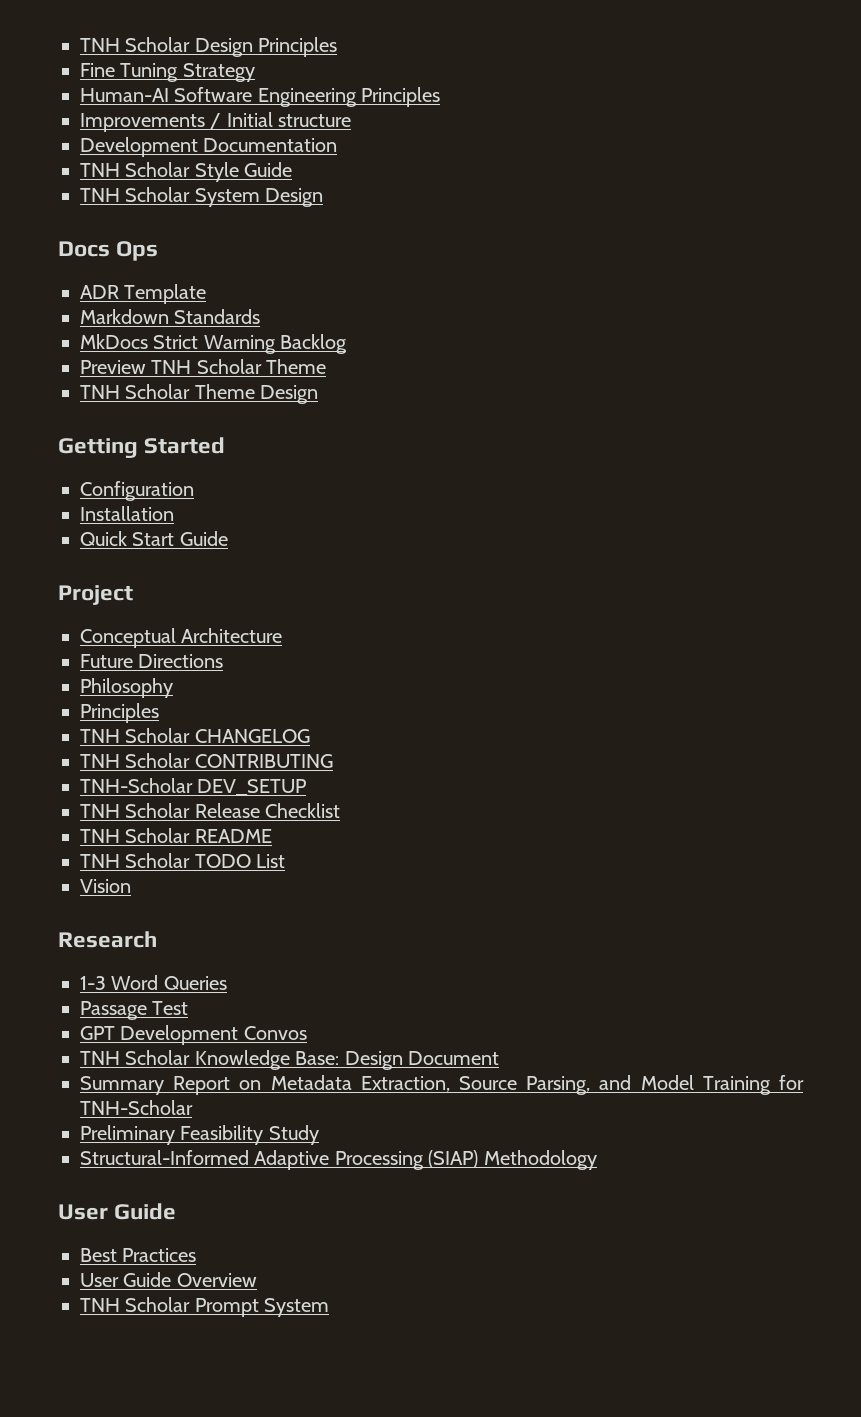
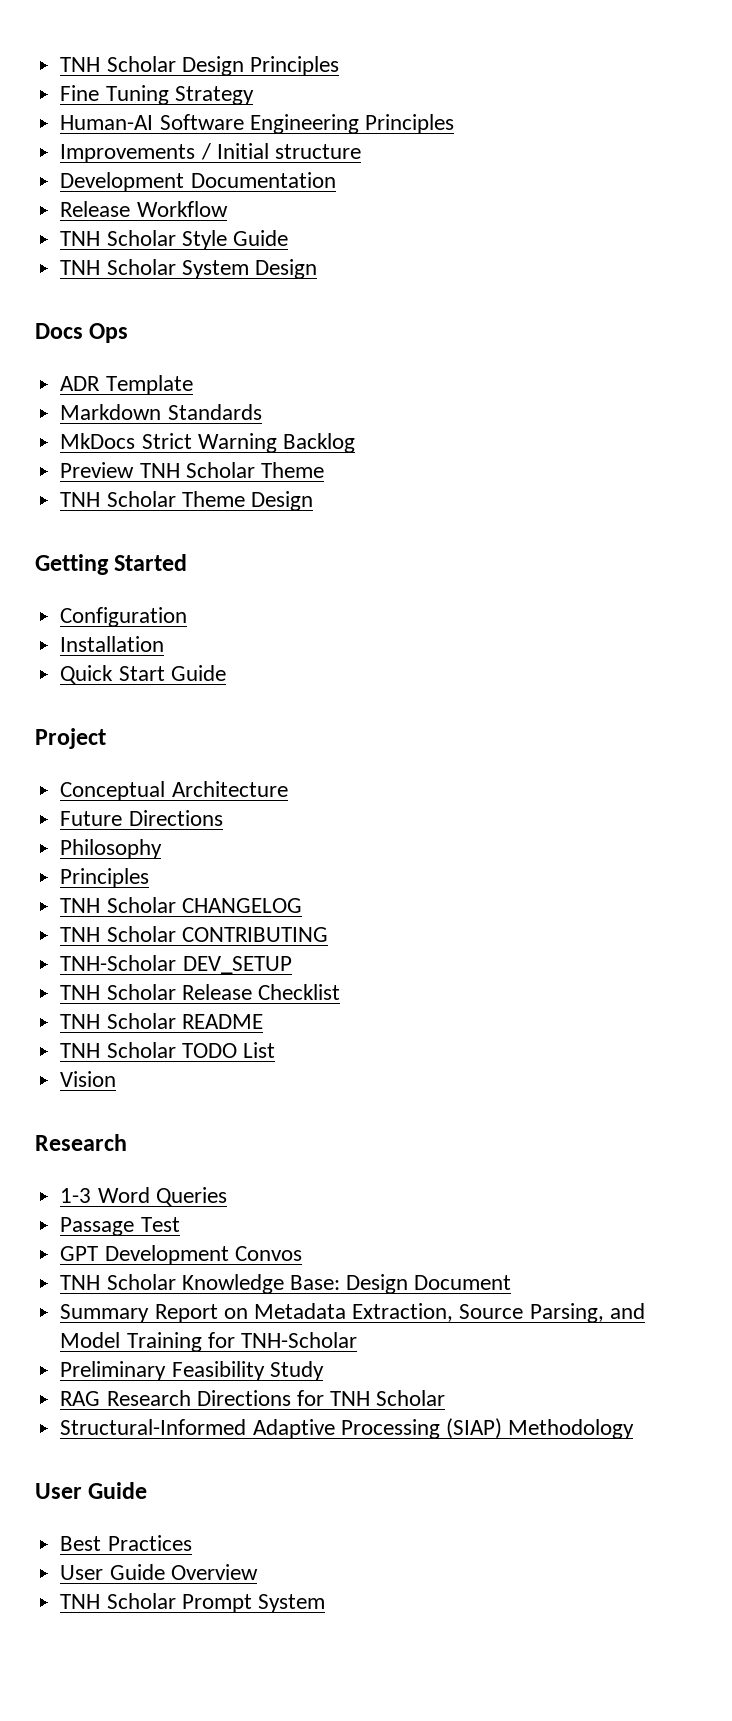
+ Release Workflow
+ RAG Research Directions for TNH Scholar

